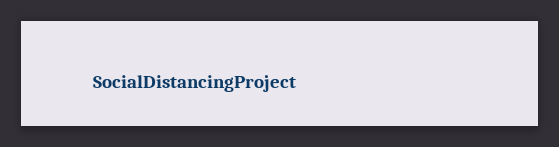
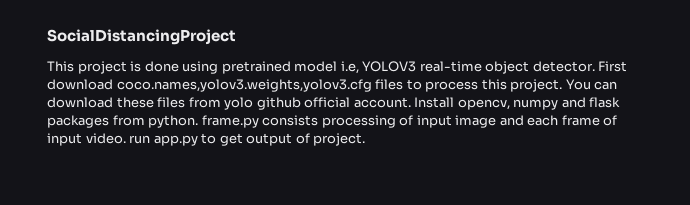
+ This project is done using pretrained model i.e, YOLOV3 real-time object detector. First download coco.names,yolov3.weights,yolov3.cfg files to process this project. You can download these files from yolo github official account. Install opencv, numpy and flask packages from python. frame.py consists processing of input image and each frame of input video. run app.py to get output of project.

